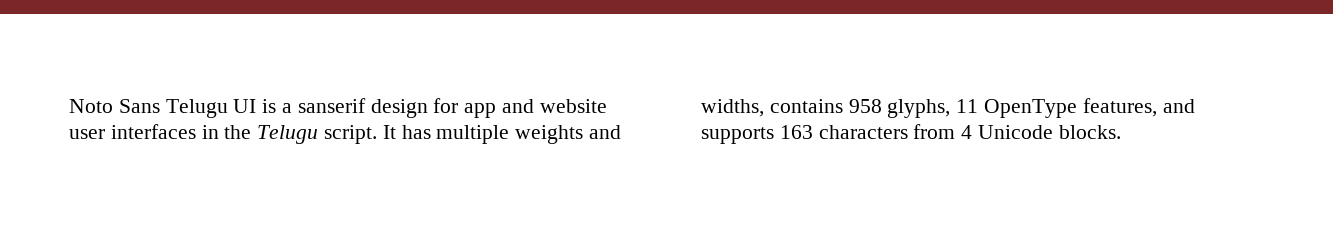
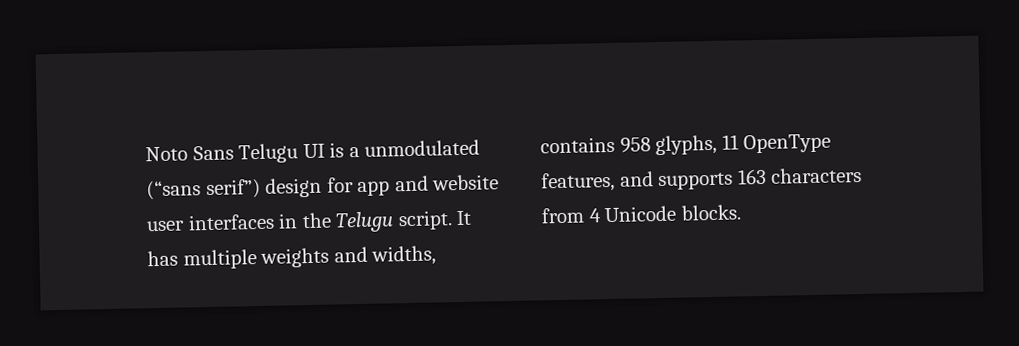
- Noto Sans Telugu UI is a sanserif design for app and website user interfaces in the Telugu script.
+ Noto Sans Telugu UI is a unmodulated (“sans serif”) design for app and website user interfaces in the Telugu script.

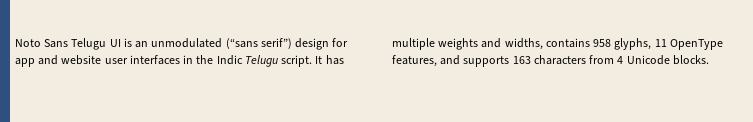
- Noto Sans Telugu UI is a unmodulated (“sans serif”) design for app and website user interfaces in the Telugu script.
+ Noto Sans Telugu UI is an unmodulated (“sans serif”) design for app and website user interfaces in the Indic Telugu script.

